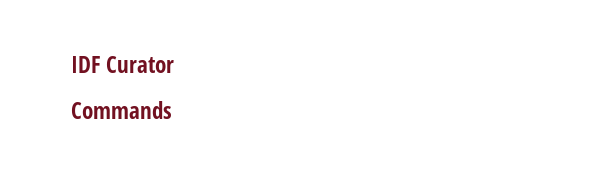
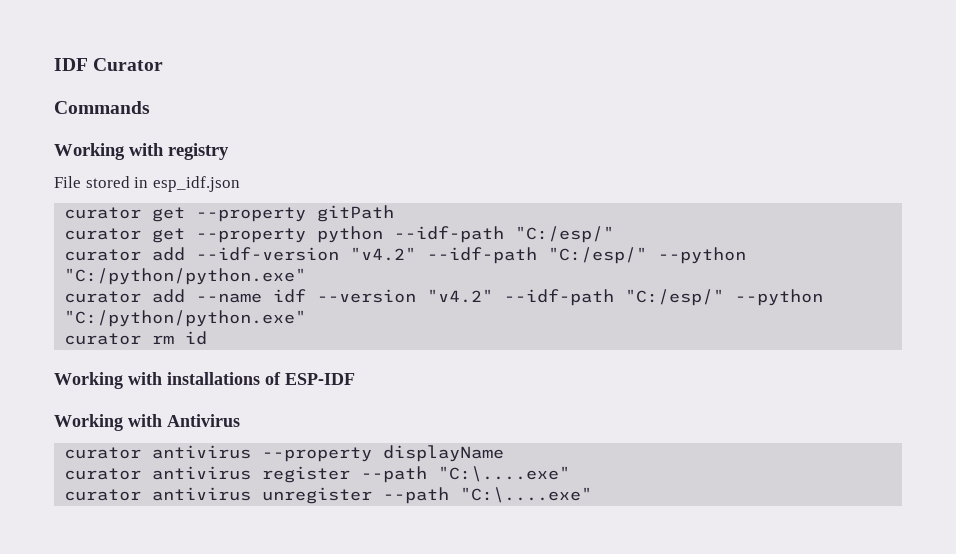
+ Working with registry
+ File stored in esp_idf.json
+ curator get --property gitPath
+ curator get --property python --idf-path "C:/esp/"
+ curator add --idf-version "v4.2" --idf-path "C:/esp/" --python "C:/python/python.exe"
+ curator add --name idf --version "v4.2" --idf-path "C:/esp/" --python "C:/python/python.exe"
+ curator rm id
+ Working with installations of ESP-IDF
+ Working with Antivirus
+ curator antivirus --property displayName
+ curator antivirus register --path "C:\....exe"
+ curator antivirus unregister --path "C:\....exe"

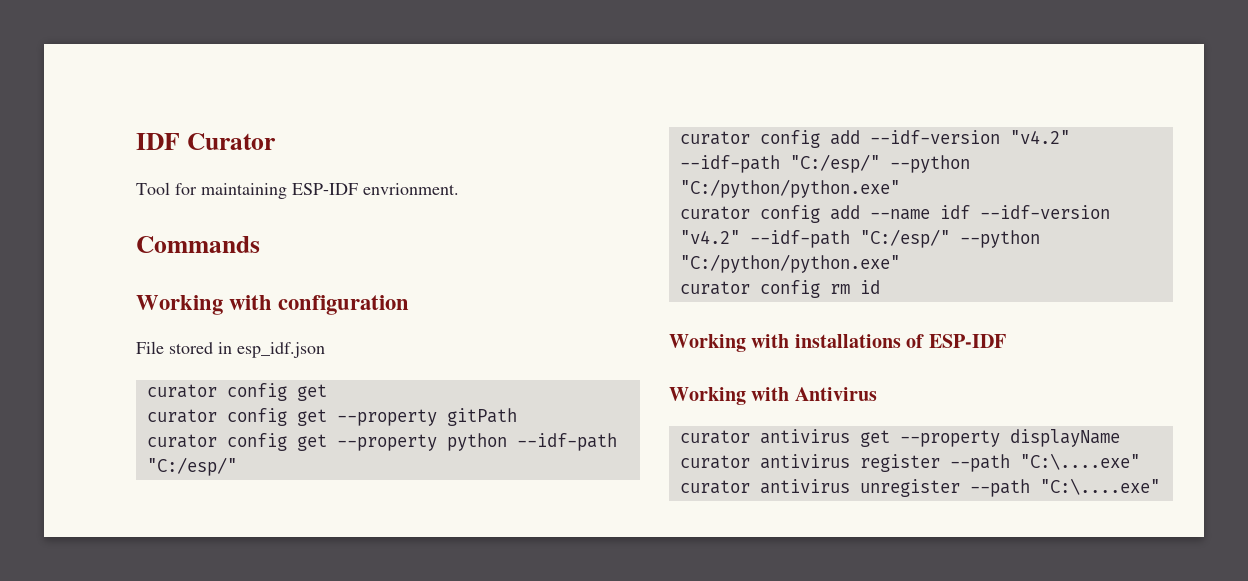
+ Tool for maintaining ESP-IDF envrionment.
- Working with registry
+ Working with configuration
  File stored in esp_idf.json
- curator get --property gitPath
+ curator config get
+ curator config get --property gitPath
- curator get --property python --idf-path "C:/esp/"
+ curator config get --property python --idf-path "C:/esp/"
- curator add --idf-version "v4.2" --idf-path "C:/esp/" --python "C:/python/python.exe"
+ curator config add --idf-version "v4.2" --idf-path "C:/esp/" --python "C:/python/python.exe"
- curator add --name idf --version "v4.2" --idf-path "C:/esp/" --python "C:/python/python.exe"
- curator rm id
+ curator config add --name idf --idf-version "v4.2" --idf-path "C:/esp/" --python "C:/python/python.exe"
+ curator config rm id
- curator antivirus --property displayName
+ curator antivirus get --property displayName

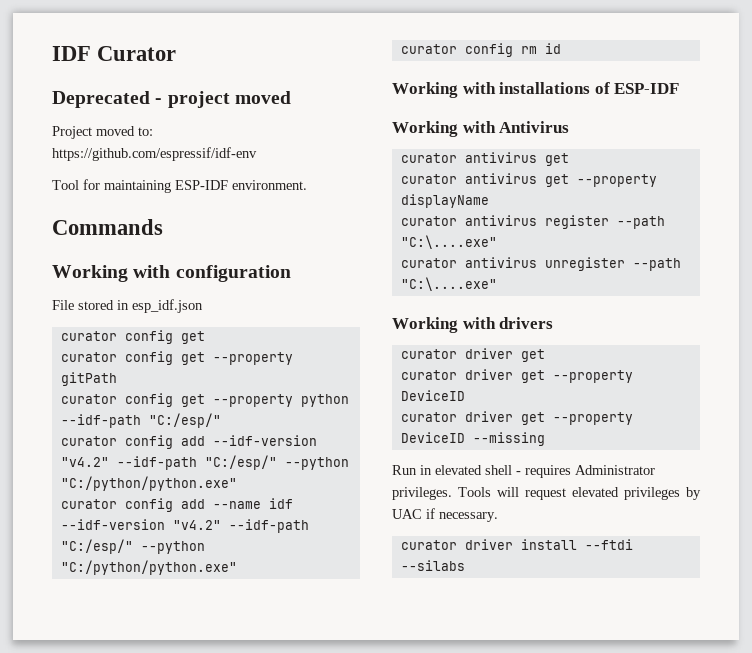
+ Deprecated - project moved
+ Project moved to: https://github.com/espressif/idf-env
- Tool for maintaining ESP-IDF envrionment.
+ Tool for maintaining ESP-IDF environment.
  Working with Antivirus
+ curator antivirus get
+ Working with drivers
+ curator driver get
+ curator driver get --property DeviceID
+ curator driver get --property DeviceID --missing
+ Run in elevated shell - requires Administrator privileges. Tools will request elevated privileges by UAC if necessary.
+ curator driver install --ftdi --silabs

